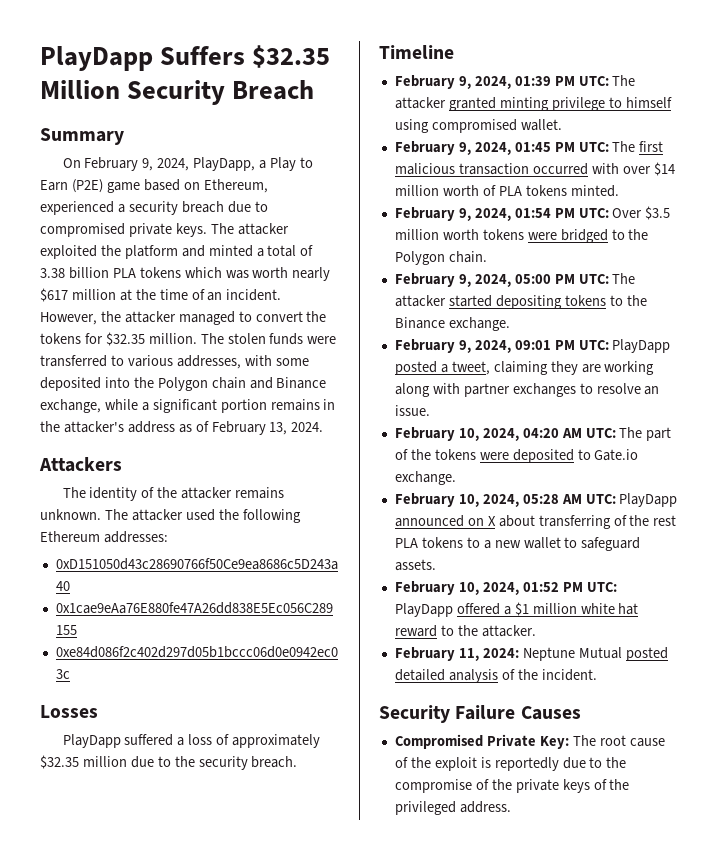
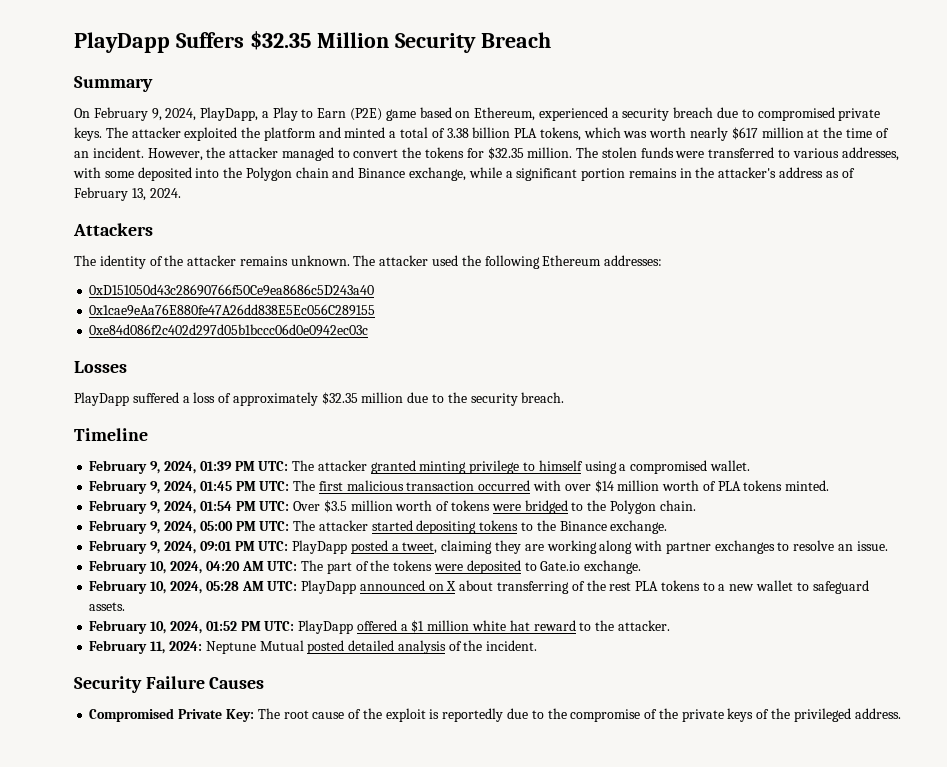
- The attacker exploited the platform and minted a total of 3.38 billion PLA tokens which was worth nearly $617 million at the time of an incident.
+ The attacker exploited the platform and minted a total of 3.38 billion PLA tokens, which was worth nearly $617 million at the time of an incident.
- February 9, 2024, 01:39 PM UTC: The attacker granted minting privilege to himself using compromised wallet.
+ February 9, 2024, 01:39 PM UTC: The attacker granted minting privilege to himself using a compromised wallet.
- February 9, 2024, 01:54 PM UTC: Over $3.5 million worth tokens were bridged to the Polygon chain.
+ February 9, 2024, 01:54 PM UTC: Over $3.5 million worth of tokens were bridged to the Polygon chain.

